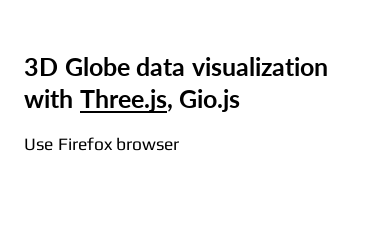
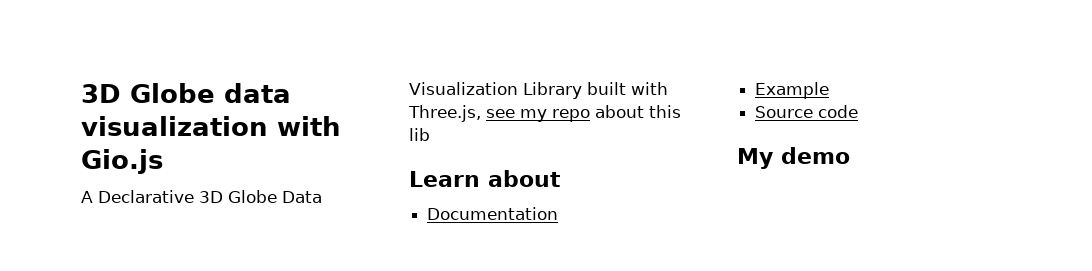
- 3D Globe data visualization with Three.js, Gio.js
+ 3D Globe data visualization with Gio.js
- Use Firefox browser
+ A Declarative 3D Globe Data Visualization Library built with Three.js, see my repo about this lib
+ Learn about
+ Documentation
+ Example
+ Source code
+ My demo

